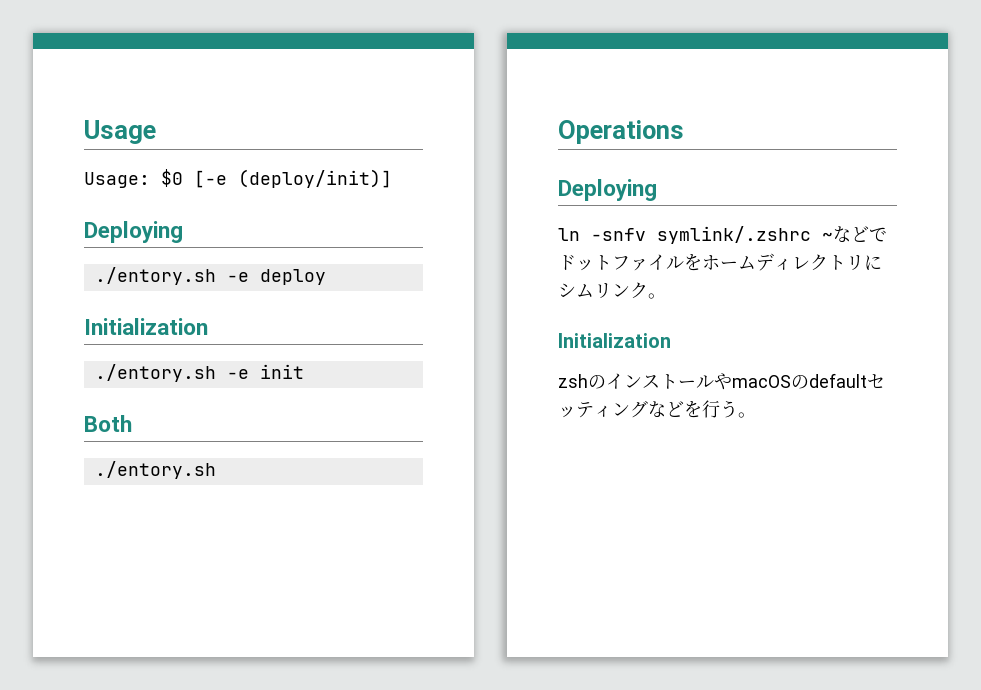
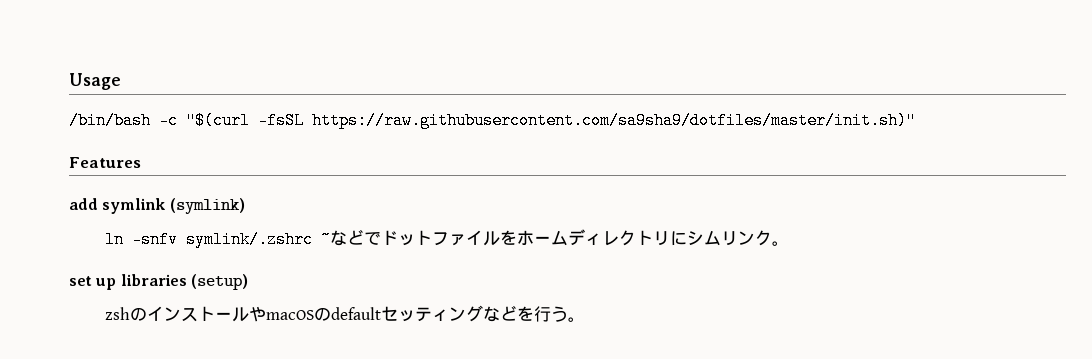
- Usage: $0 [-e (deploy/init)]
- Deploying
- ./entory.sh -e deploy
- Initialization
- ./entory.sh -e init
- Both
- ./entory.sh
- Operations
- Deploying
+ /bin/bash -c "$(curl -fsSL https://raw.githubusercontent.com/sa9sha9/dotfiles/master/init.sh)"
+ Features
+ add symlink (symlink)
  ln -snfv symlink/.zshrc ~などでドットファイルをホームディレクトリにシムリンク。
- Initialization
+ set up libraries (setup)

